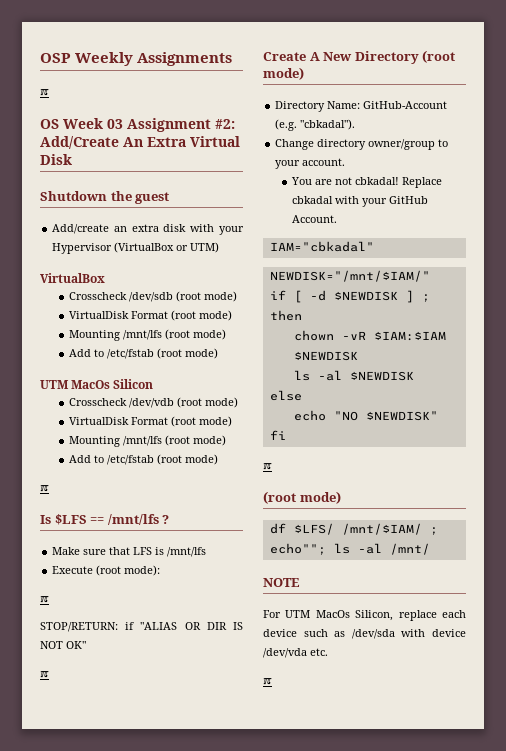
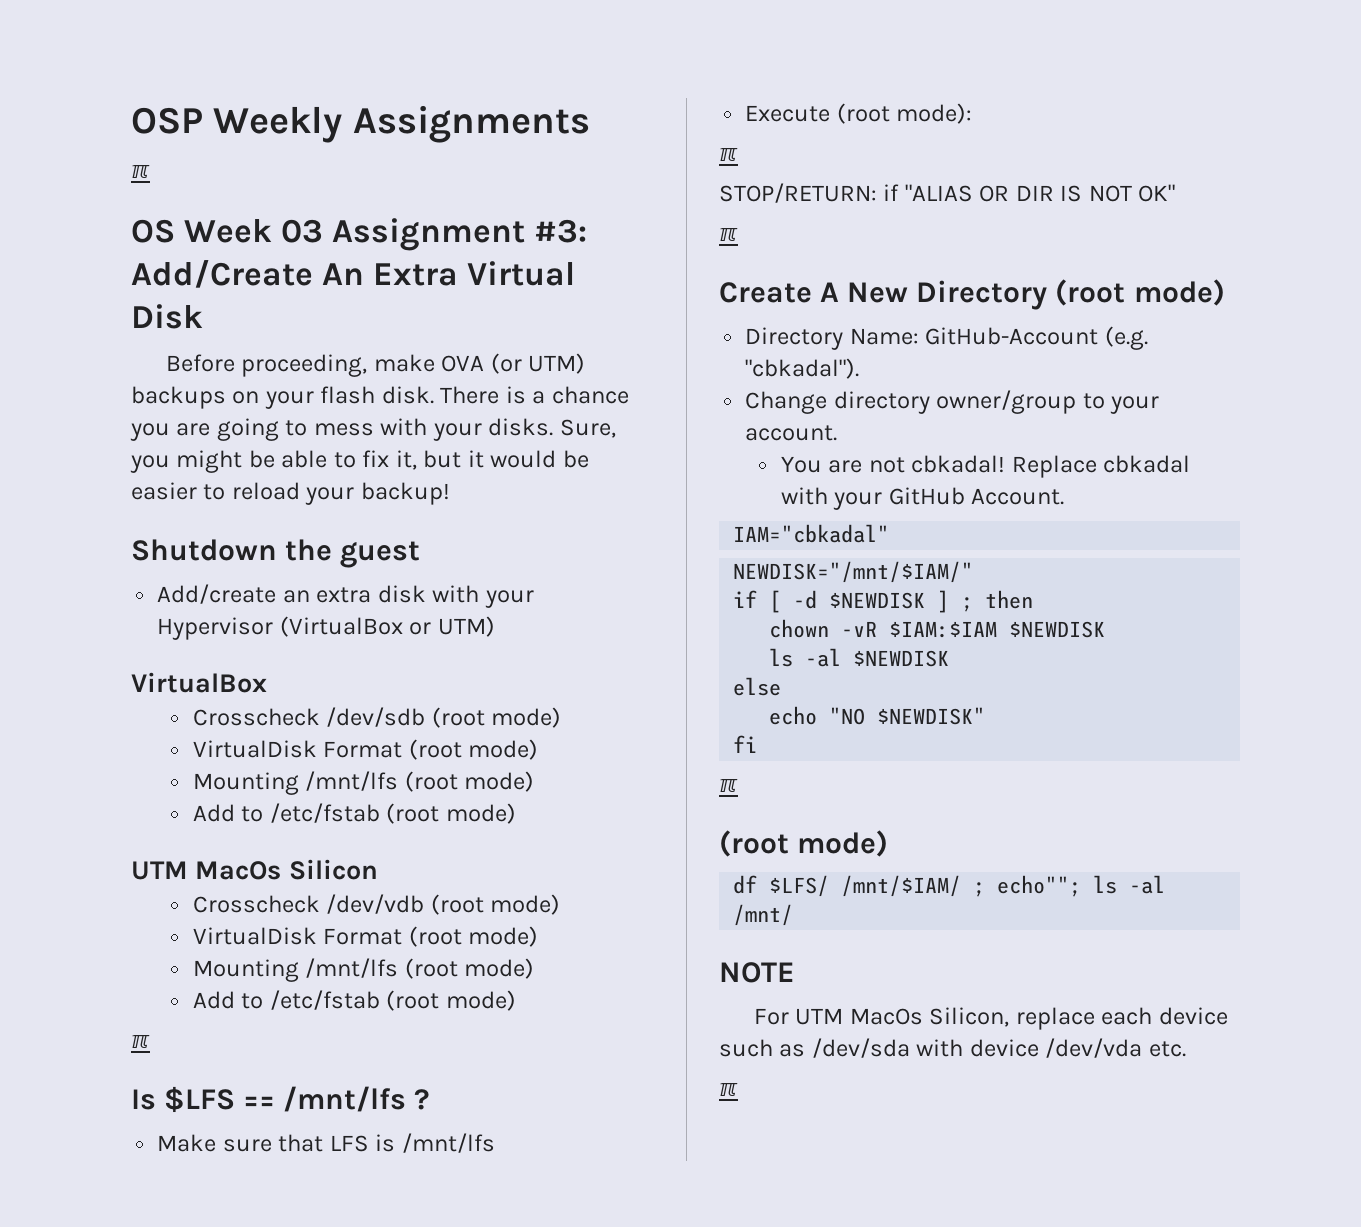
- OS Week 03 Assignment #2: Add/Create An Extra Virtual Disk
+ OS Week 03 Assignment #3: Add/Create An Extra Virtual Disk
+ Before proceeding, make OVA (or UTM) backups on your flash disk. There is a chance you are going to mess with your disks. Sure, you might be able to fix it, but it would be easier to reload your backup!

